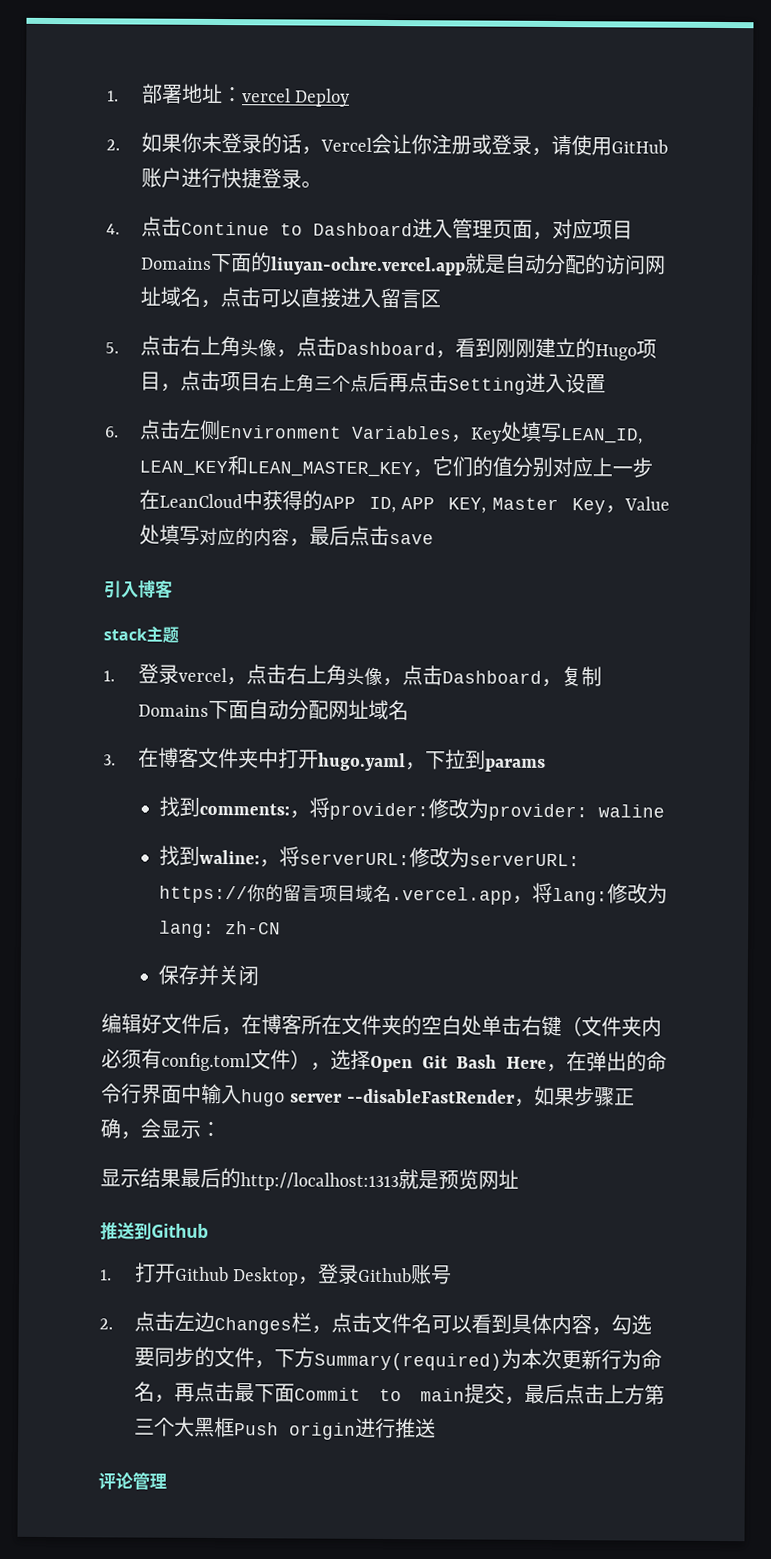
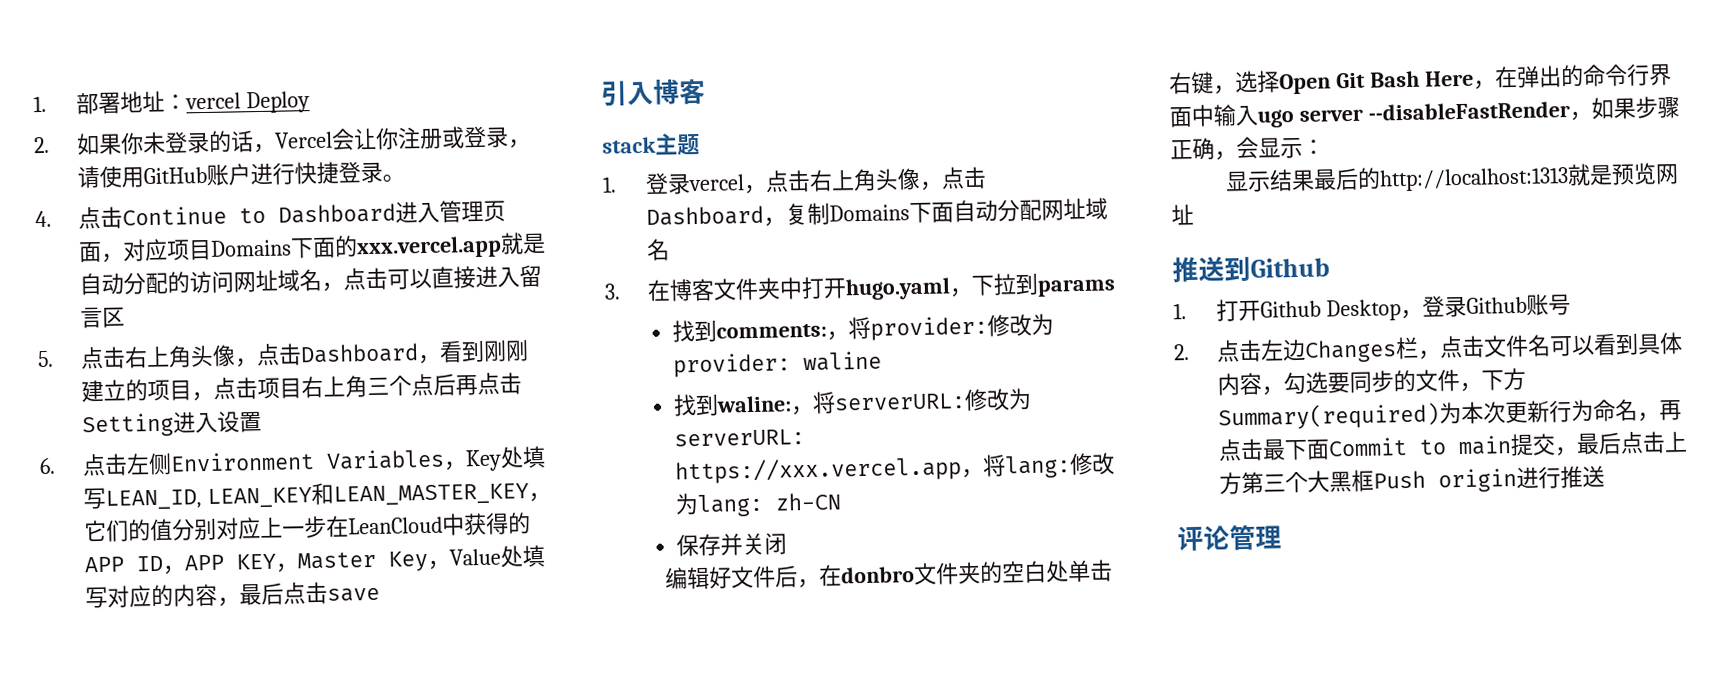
- 4.点击Continue to Dashboard进入管理页面，对应项目Domains下面的liuyan-ochre.vercel.app就是自动分配的访问网址域名，点击可以直接进入留言区
+ 4.点击Continue to Dashboard进入管理页面，对应项目Domains下面的xxx.vercel.app就是自动分配的访问网址域名，点击可以直接进入留言区
- 5.点击右上角头像，点击Dashboard，看到刚刚建立的Hugo项目，点击项目右上角三个点后再点击Setting进入设置
+ 5.点击右上角头像，点击Dashboard，看到刚刚建立的项目，点击项目右上角三个点后再点击Setting进入设置
- 6.点击左侧Environment Variables，Key处填写LEAN_ID, LEAN_KEY和LEAN_MASTER_KEY，它们的值分别对应上一步在LeanCloud中获得的APP ID, APP KEY, Master Key，Value处填写对应的内容，最后点击save
+ 6.点击左侧Environment Variables，Key处填写LEAN_ID, LEAN_KEY和LEAN_MASTER_KEY，它们的值分别对应上一步在LeanCloud中获得的APP ID，APP KEY，Master Key，Value处填写对应的内容，最后点击save
- 找到waline:，将serverURL:修改为serverURL: https://你的留言项目域名.vercel.app，将lang:修改为lang: zh-CN
+ 找到waline:，将serverURL:修改为serverURL: https://xxx.vercel.app，将lang:修改为lang: zh-CN
- 编辑好文件后，在博客所在文件夹的空白处单击右键（文件夹内必须有config.toml文件），选择Open Git Bash Here，在弹出的命令行界面中输入hugo server --disableFastRender，如果步骤正确，会显示：
+ 编辑好文件后，在donbro文件夹的空白处单击右键，选择Open Git Bash Here，在弹出的命令行界面中输入ugo server --disableFastRender，如果步骤正确，会显示：

